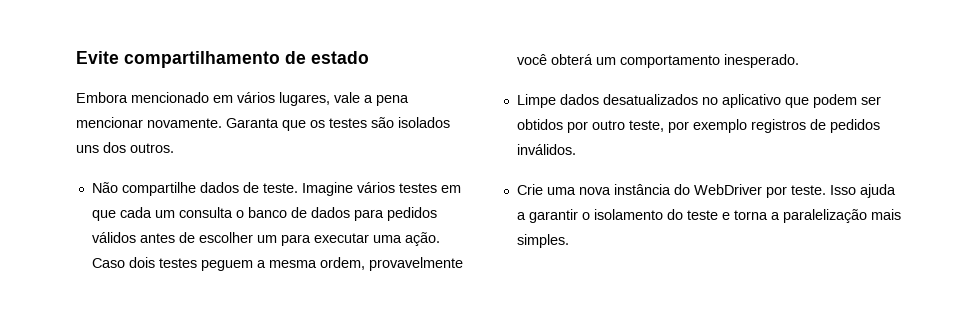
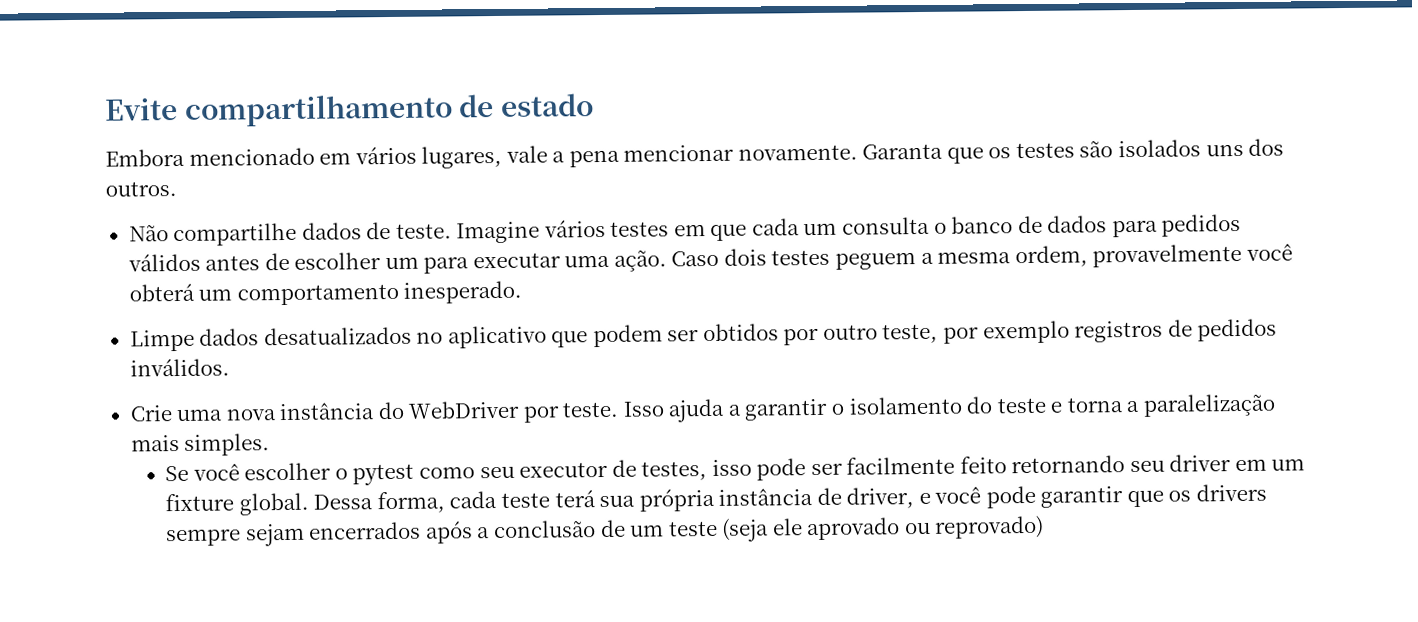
+ Se você escolher o pytest como seu executor de testes, isso pode ser facilmente feito retornando seu driver em um fixture global. Dessa forma, cada teste terá sua própria instância de driver, e você pode garantir que os drivers sempre sejam encerrados após a conclusão de um teste (seja ele aprovado ou reprovado)

